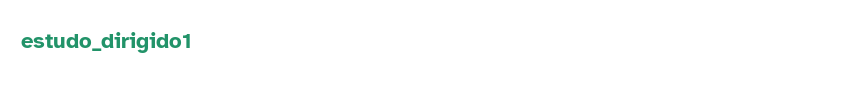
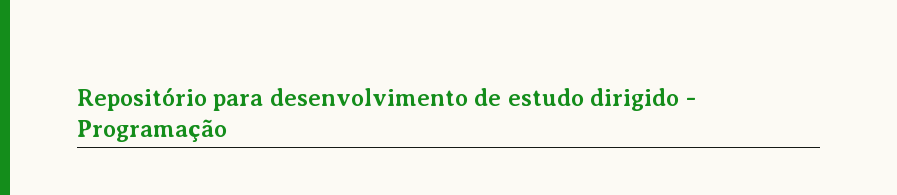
- estudo_dirigido1
+ Repositório para desenvolvimento de estudo dirigido - Programação

